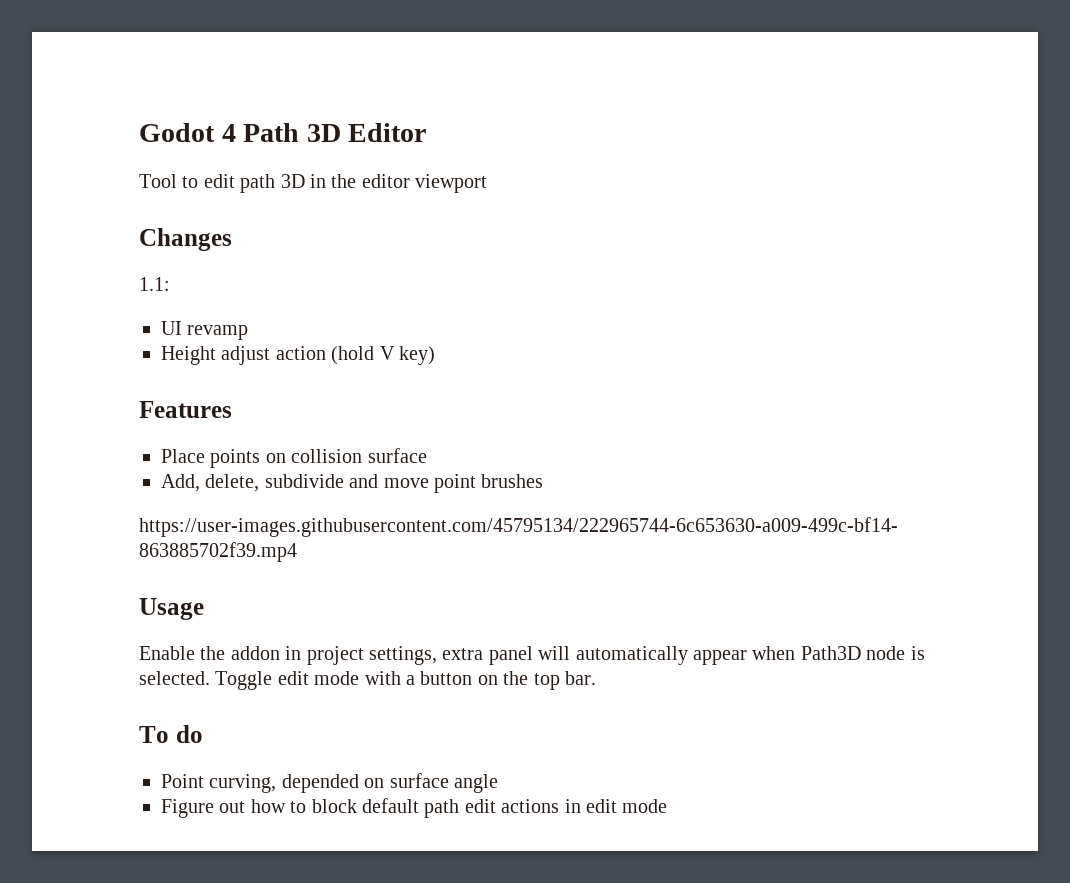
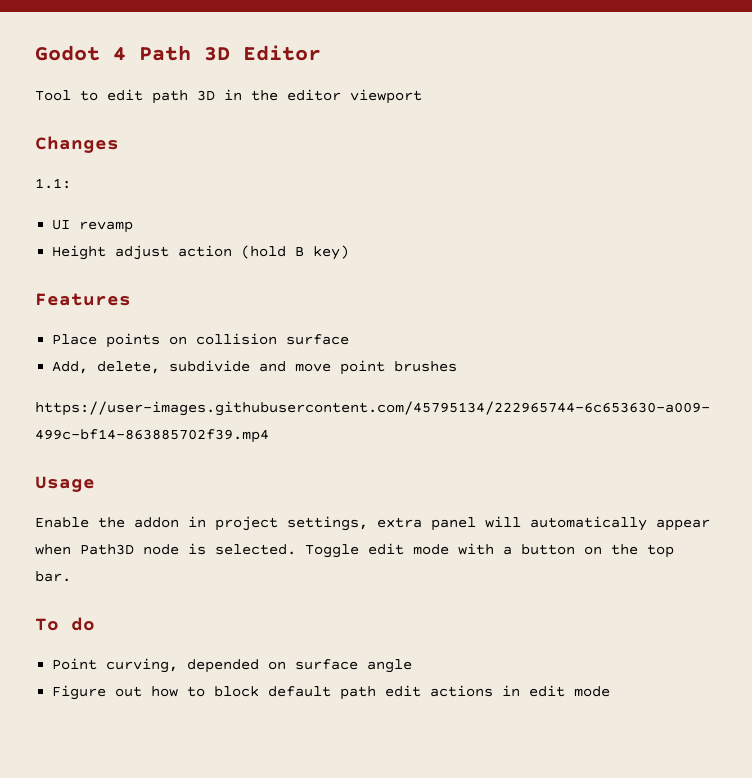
- Height adjust action (hold V key)
+ Height adjust action (hold B key)

